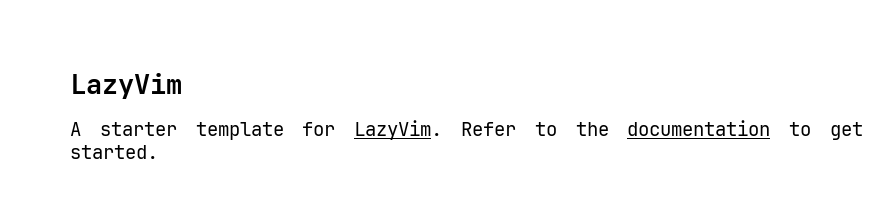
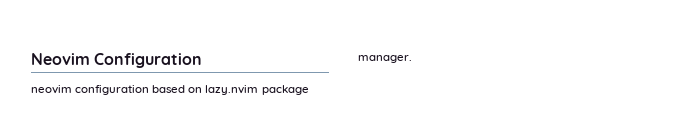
- LazyVim
- A starter template for LazyVim. Refer to the documentation to get started.
+ Neovim Configuration
+ neovim configuration based on lazy.nvim package manager.

